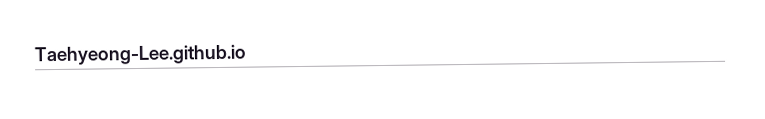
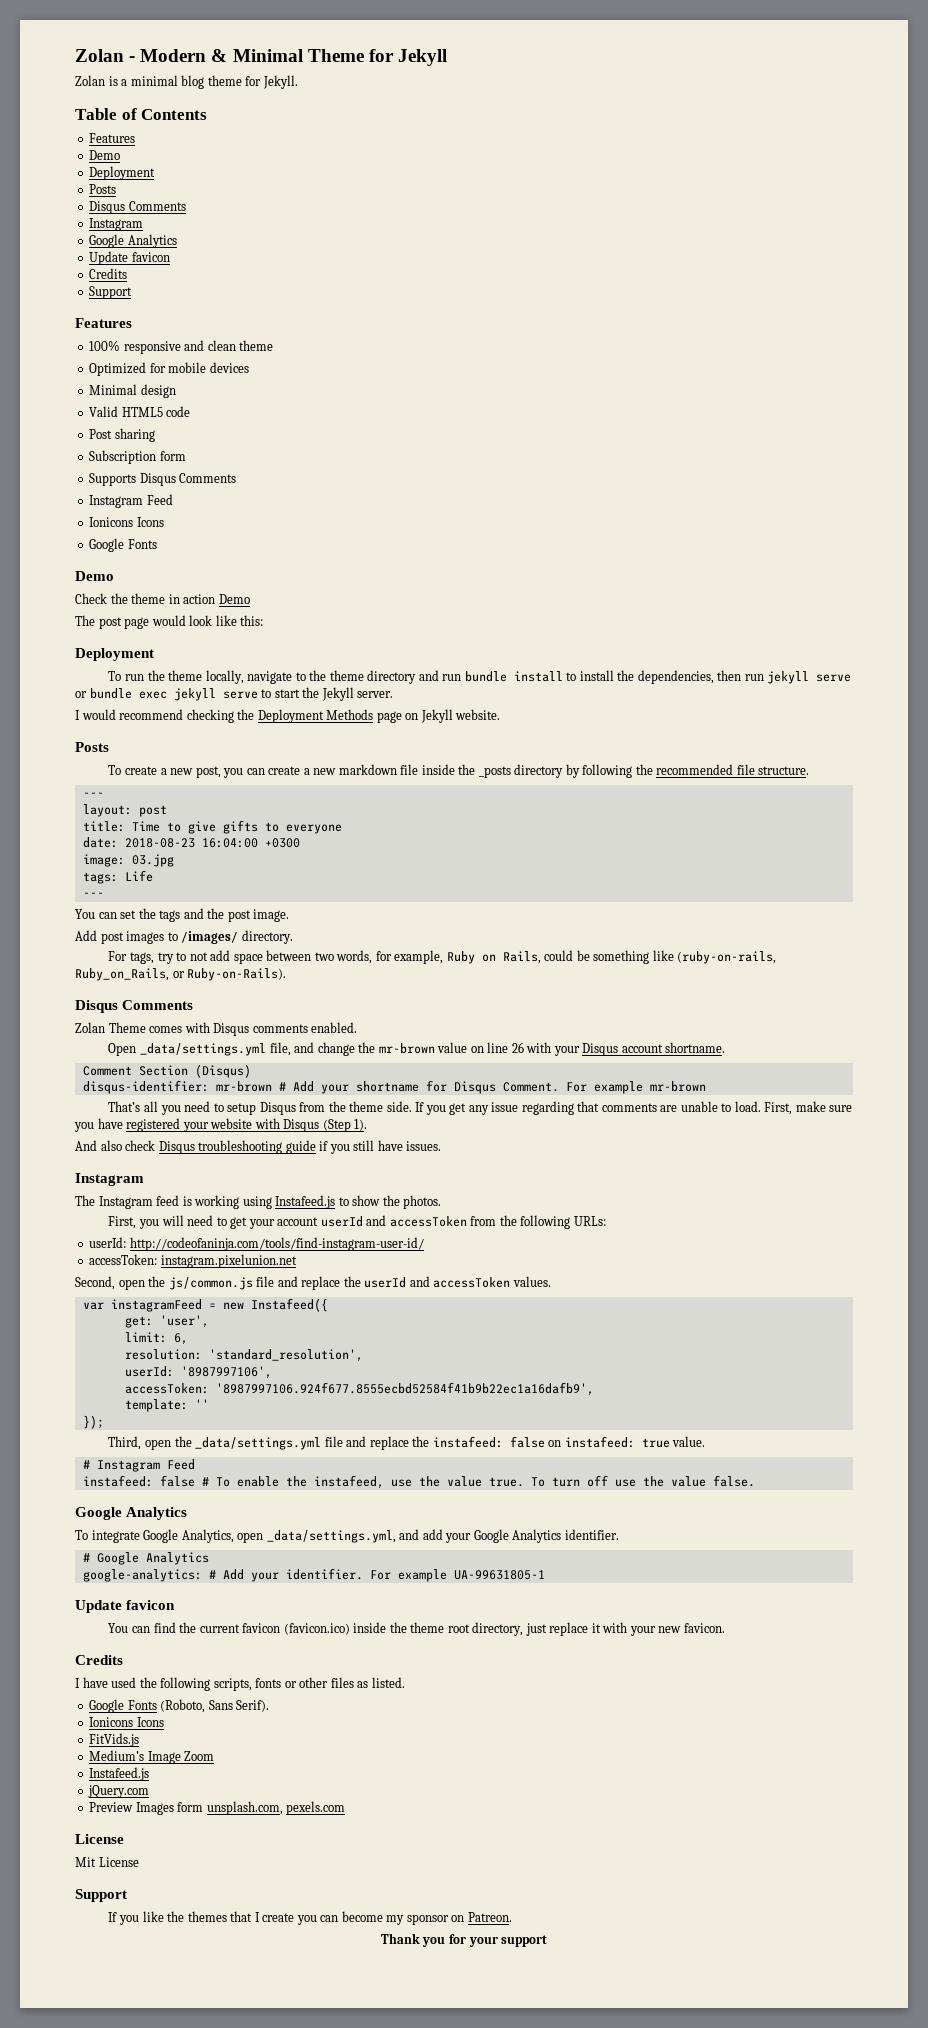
- Taehyeong-Lee.github.io
+ Zolan - Modern & Minimal Theme for Jekyll
+ Zolan is a minimal blog theme for Jekyll.
+ Table of Contents
+ Features
+ Demo
+ Deployment
+ Posts
+ Disqus Comments
+ Instagram
+ Google Analytics
+ Update favicon
+ Credits
+ Support
+ Features
+ 100% responsive and clean theme
+ Optimized for mobile devices
+ Minimal design
+ Valid HTML5 code
+ Post sharing
+ Subscription form
+ Supports Disqus Comments
+ Instagram Feed
+ Ionicons Icons
+ Google Fonts
+ Demo
+ Check the theme in action Demo
+ The post page would look like this:
+ Deployment
+ To run the theme locally, navigate to the theme directory and run bundle install to install the dependencies, then run jekyll serve or bundle exec jekyll serve to start the Jekyll server.
+ I would recommend checking the Deployment Methods page on Jekyll website.
+ Posts
+ To create a new post, you can create a new markdown file inside the _posts directory by following the recommended file structure.
+ ---
+ layout: post
+ title: Time to give gifts to everyone
+ date: 2018-08-23 16:04:00 +0300
+ image: 03.jpg
+ tags: Life
+ ---
+ You can set the tags and the post image.
+ Add post images to /images/ directory.
+ For tags, try to not add space between two words, for example, Ruby on Rails, could be something like (ruby-on-rails, Ruby_on_Rails, or Ruby-on-Rails).
+ Disqus Comments
+ Zolan Theme comes with Disqus comments enabled.
+ Open _data/settings.yml file, and change the mr-brown value on line 26 with your Disqus account shortname.
+ Comment Section (Disqus)
+ disqus-identifier: mr-brown # Add your shortname for Disqus Comment. For example mr-brown
+ That’s all you need to setup Disqus from the theme side. If you get any issue regarding that comments are unable to load. First, make sure you have registered your website with Disqus (Step 1).
+ And also check Disqus troubleshooting guide if you still have issues.
+ Instagram
+ The Instagram feed is working using Instafeed.js to show the photos.
+ First, you will need to get your account userId and accessToken from the following URLs:
+ userId: http://codeofaninja.com/tools/find-instagram-user-id/
+ accessToken: instagram.pixelunion.net
+ Second, open the js/common.js file and replace the userId and accessToken values.
+ var instagramFeed = new Instafeed({
+ get: 'user',
+ limit: 6,
+ resolution: 'standard_resolution',
+ userId: '8987997106',
+ accessToken: '8987997106.924f677.8555ecbd52584f41b9b22ec1a16dafb9',
+ template: ''
+ });
+ Third, open the _data/settings.yml file and replace the instafeed: false on instafeed: true value.
+ # Instagram Feed
+ instafeed: false # To enable the instafeed, use the value true. To turn off use the value false.
+ Google Analytics
+ To integrate Google Analytics, open _data/settings.yml, and add your Google Analytics identifier.
+ # Google Analytics
+ google-analytics: # Add your identifier. For example UA-99631805-1
+ Update favicon
+ You can find the current favicon (favicon.ico) inside the theme root directory, just replace it with your new favicon.
+ Credits
+ I have used the following scripts, fonts or other files as listed.
+ Google Fonts (Roboto, Sans Serif).
+ Ionicons Icons
+ FitVids.js
+ Medium’s Image Zoom
+ Instafeed.js
+ jQuery.com
+ Preview Images form unsplash.com, pexels.com
+ License
+ Mit License
+ Support
+ If you like the themes that I create you can become my sponsor on Patreon.
+ Thank you for your support

